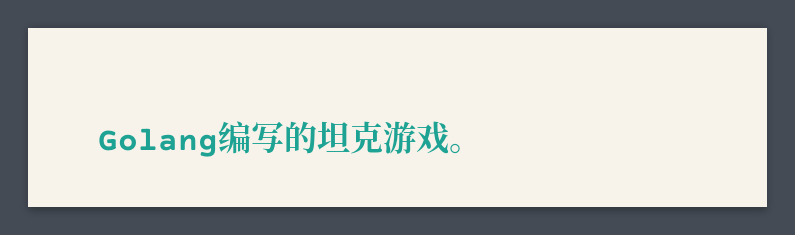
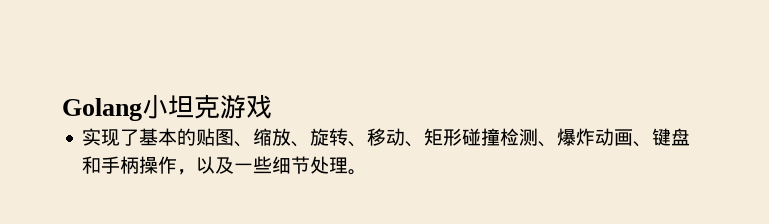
- Golang编写的坦克游戏。
+ Golang小坦克游戏
+ 实现了基本的贴图、缩放、旋转、移动、矩形碰撞检测、爆炸动画、键盘和手柄操作，以及一些细节处理。

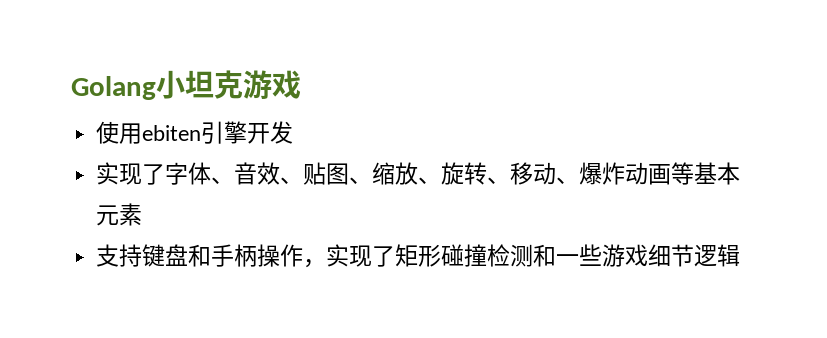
- 实现了基本的贴图、缩放、旋转、移动、矩形碰撞检测、爆炸动画、键盘和手柄操作，以及一些细节处理。
+ 使用ebiten引擎开发
+ 实现了字体、音效、贴图、缩放、旋转、移动、爆炸动画等基本元素
+ 支持键盘和手柄操作，实现了矩形碰撞检测和一些游戏细节逻辑

